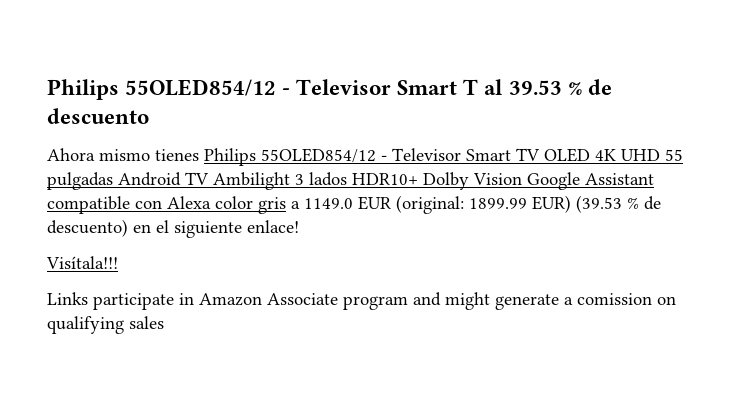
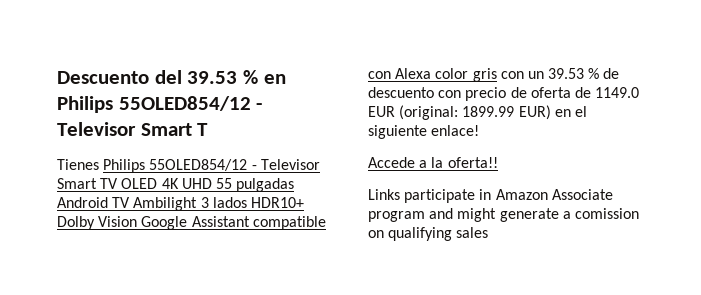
- Philips 55OLED854/12 - Televisor Smart T al 39.53 % de descuento
- Ahora mismo tienes Philips 55OLED854/12 - Televisor Smart TV OLED 4K UHD 55 pulgadas Android TV Ambilight 3 lados HDR10+ Dolby Vision Google Assistant compatible con Alexa color gris a 1149.0 EUR (original: 1899.99 EUR) (39.53 % de descuento) en el siguiente enlace!
+ Descuento del 39.53 % en Philips 55OLED854/12 - Televisor Smart T
+ Tienes Philips 55OLED854/12 - Televisor Smart TV OLED 4K UHD 55 pulgadas Android TV Ambilight 3 lados HDR10+ Dolby Vision Google Assistant compatible con Alexa color gris con un 39.53 % de descuento con precio de oferta de 1149.0 EUR (original: 1899.99 EUR) en el siguiente enlace!
- Visítala!!!
+ Accede a la oferta!!

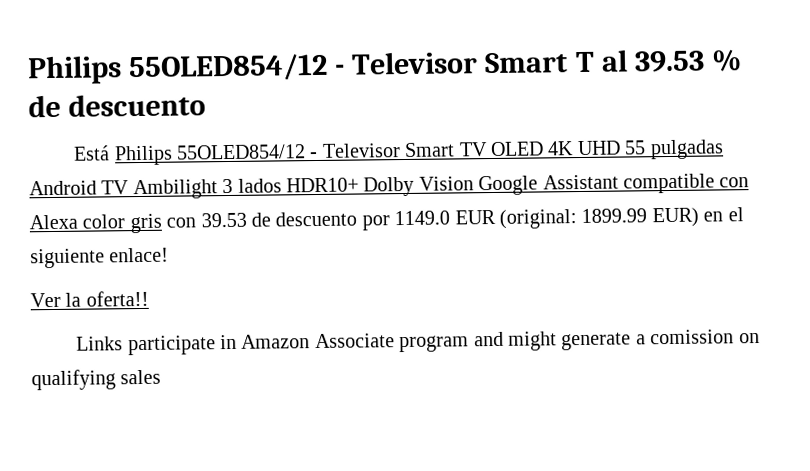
- Descuento del 39.53 % en Philips 55OLED854/12 - Televisor Smart T
- Tienes Philips 55OLED854/12 - Televisor Smart TV OLED 4K UHD 55 pulgadas Android TV Ambilight 3 lados HDR10+ Dolby Vision Google Assistant compatible con Alexa color gris con un 39.53 % de descuento con precio de oferta de 1149.0 EUR (original: 1899.99 EUR) en el siguiente enlace!
+ Philips 55OLED854/12 - Televisor Smart T al 39.53 % de descuento
+ Está Philips 55OLED854/12 - Televisor Smart TV OLED 4K UHD 55 pulgadas Android TV Ambilight 3 lados HDR10+ Dolby Vision Google Assistant compatible con Alexa color gris con 39.53 de descuento por 1149.0 EUR (original: 1899.99 EUR) en el siguiente enlace!
- Accede a la oferta!!
+ Ver la oferta!!

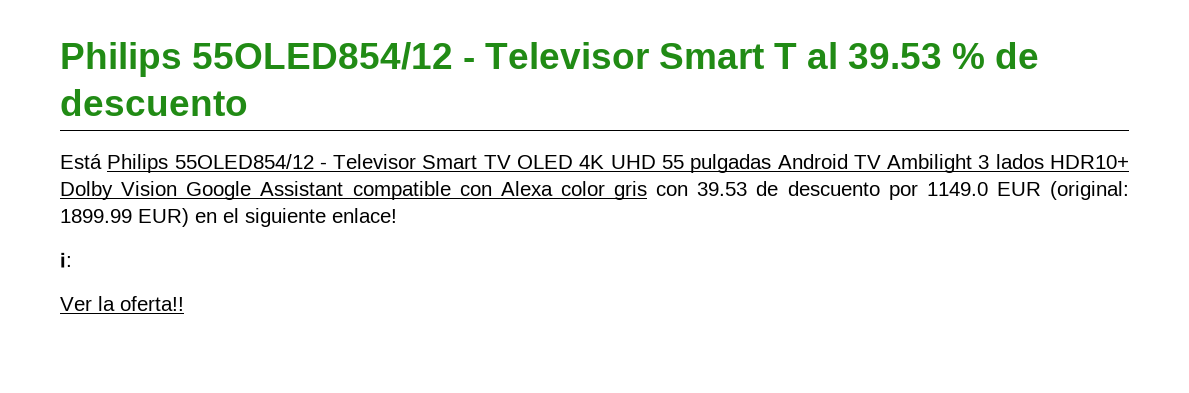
+ ℹ:
- Links participate in Amazon Associate program and might generate a comission on qualifying sales

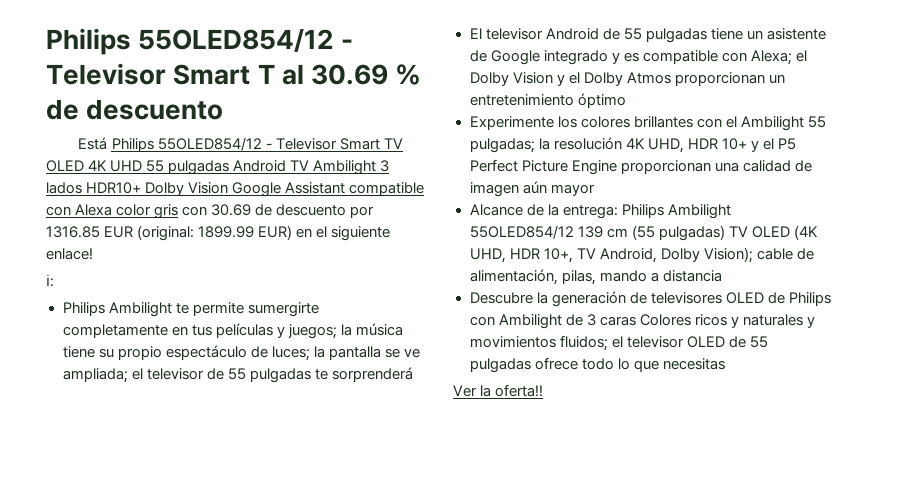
- Philips 55OLED854/12 - Televisor Smart T al 39.53 % de descuento
+ Philips 55OLED854/12 - Televisor Smart T al 30.69 % de descuento
- Está Philips 55OLED854/12 - Televisor Smart TV OLED 4K UHD 55 pulgadas Android TV Ambilight 3 lados HDR10+ Dolby Vision Google Assistant compatible con Alexa color gris con 39.53 de descuento por 1149.0 EUR (original: 1899.99 EUR) en el siguiente enlace!
+ Está Philips 55OLED854/12 - Televisor Smart TV OLED 4K UHD 55 pulgadas Android TV Ambilight 3 lados HDR10+ Dolby Vision Google Assistant compatible con Alexa color gris con 30.69 de descuento por 1316.85 EUR (original: 1899.99 EUR) en el siguiente enlace!
+ Philips Ambilight te permite sumergirte completamente en tus películas y juegos; la música tiene su propio espectáculo de luces; la pantalla se ve ampliada; el televisor de 55 pulgadas te sorprenderá
+ El televisor Android de 55 pulgadas tiene un asistente de Google integrado y es compatible con Alexa; el Dolby Vision y el Dolby Atmos proporcionan un entretenimiento óptimo
+ Experimente los colores brillantes con el Ambilight 55 pulgadas; la resolución 4K UHD, HDR 10+ y el P5 Perfect Picture Engine proporcionan una calidad de imagen aún mayor
+ Alcance de la entrega: Philips Ambilight 55OLED854/12 139 cm (55 pulgadas) TV OLED (4K UHD, HDR 10+, TV Android, Dolby Vision); cable de alimentación, pilas, mando a distancia
+ Descubre la generación de televisores OLED de Philips con Ambilight de 3 caras Colores ricos y naturales y movimientos fluidos; el televisor OLED de 55 pulgadas ofrece todo lo que necesitas

